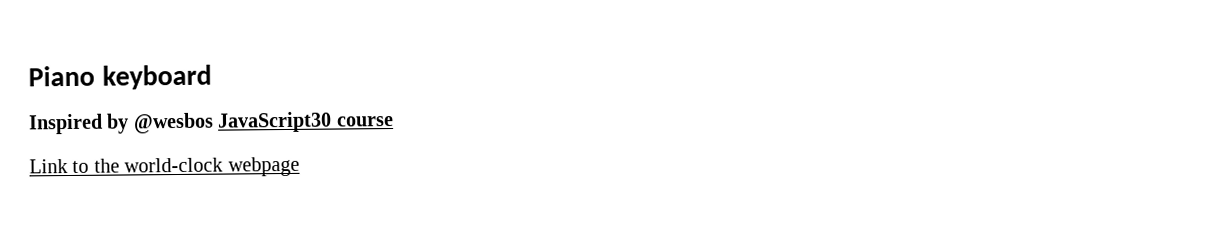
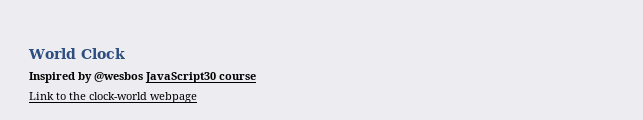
- Piano keyboard
+ World Clock
- Link to the world-clock webpage
+ Link to the clock-world webpage

